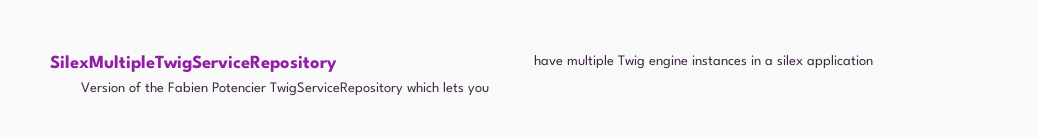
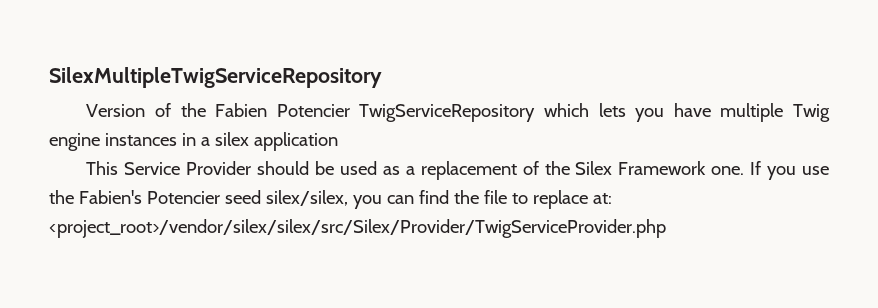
+ This Service Provider should be used as a replacement of the Silex Framework one. If you use the Fabien's Potencier seed silex/silex, you can find the file to replace at: <project_root>/vendor/silex/silex/src/Silex/Provider/TwigServiceProvider.php

